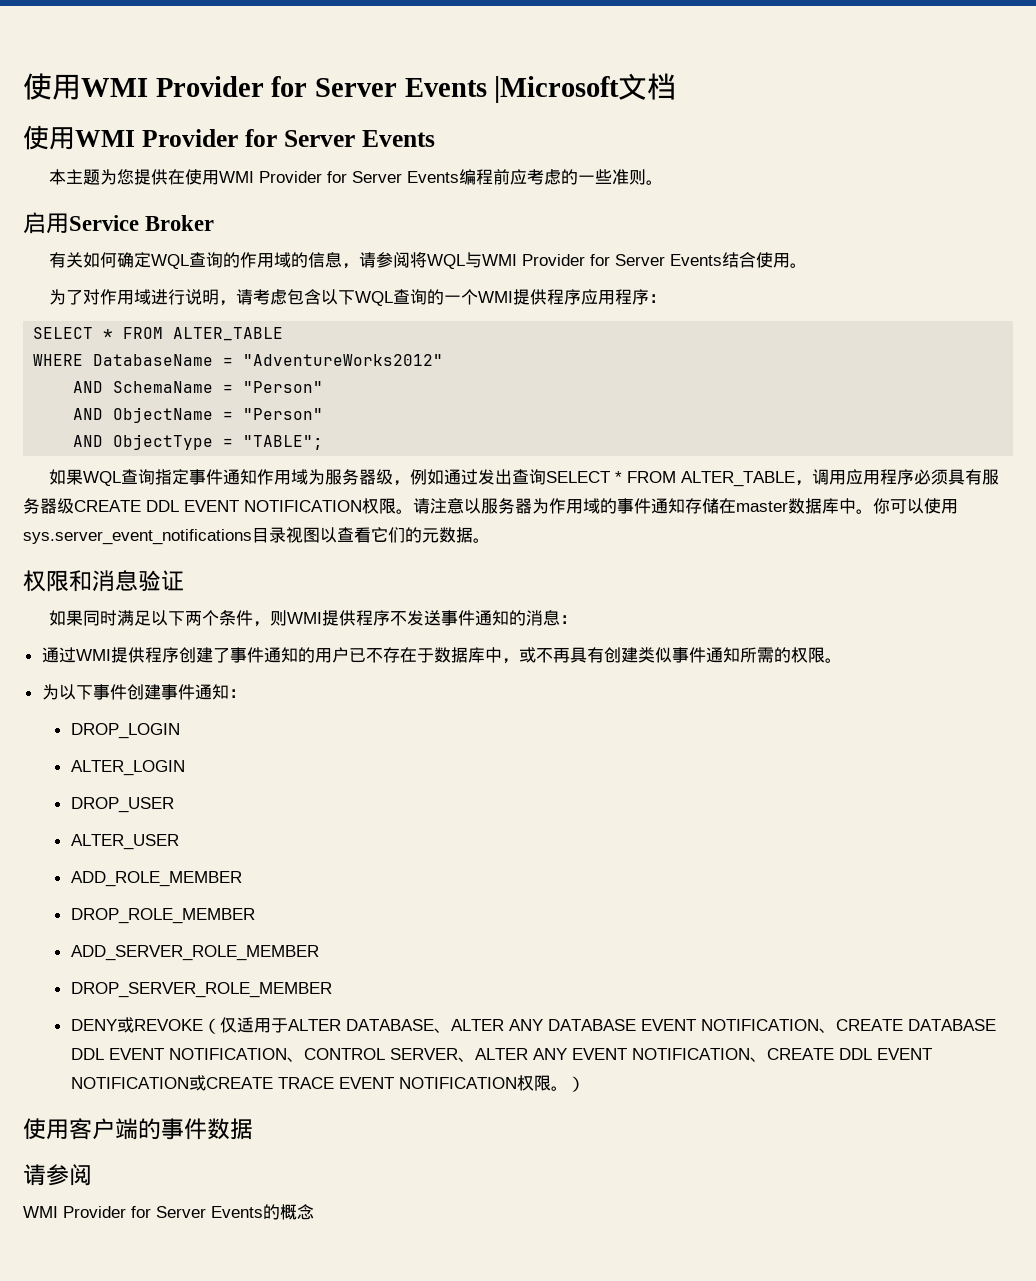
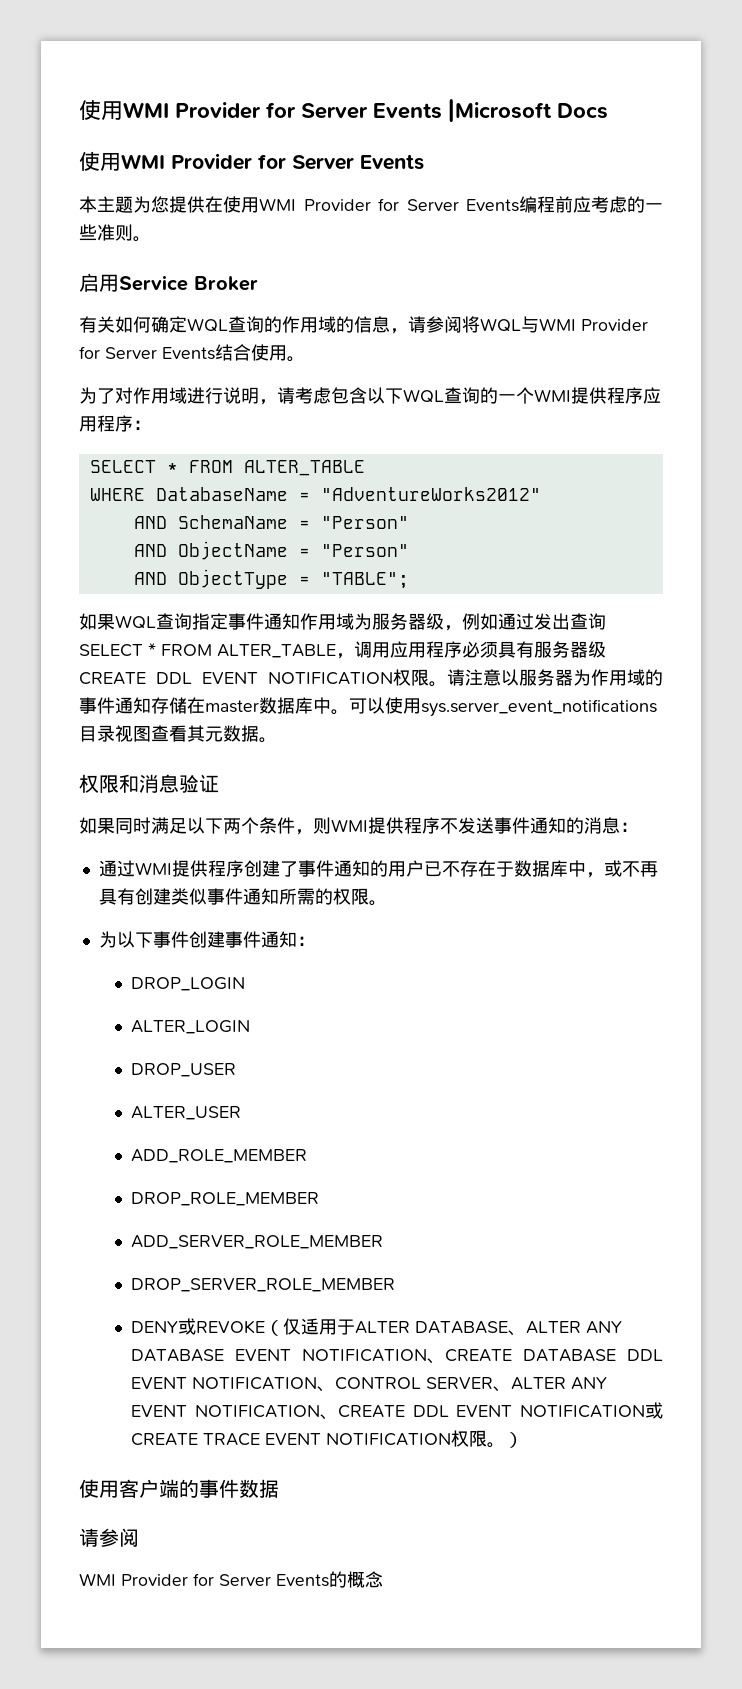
- 使用WMI Provider for Server Events |Microsoft文档
+ 使用WMI Provider for Server Events |Microsoft Docs
- 你可以使用sys.server_event_notifications目录视图以查看它们的元数据。
+ 可以使用sys.server_event_notifications目录视图查看其元数据。

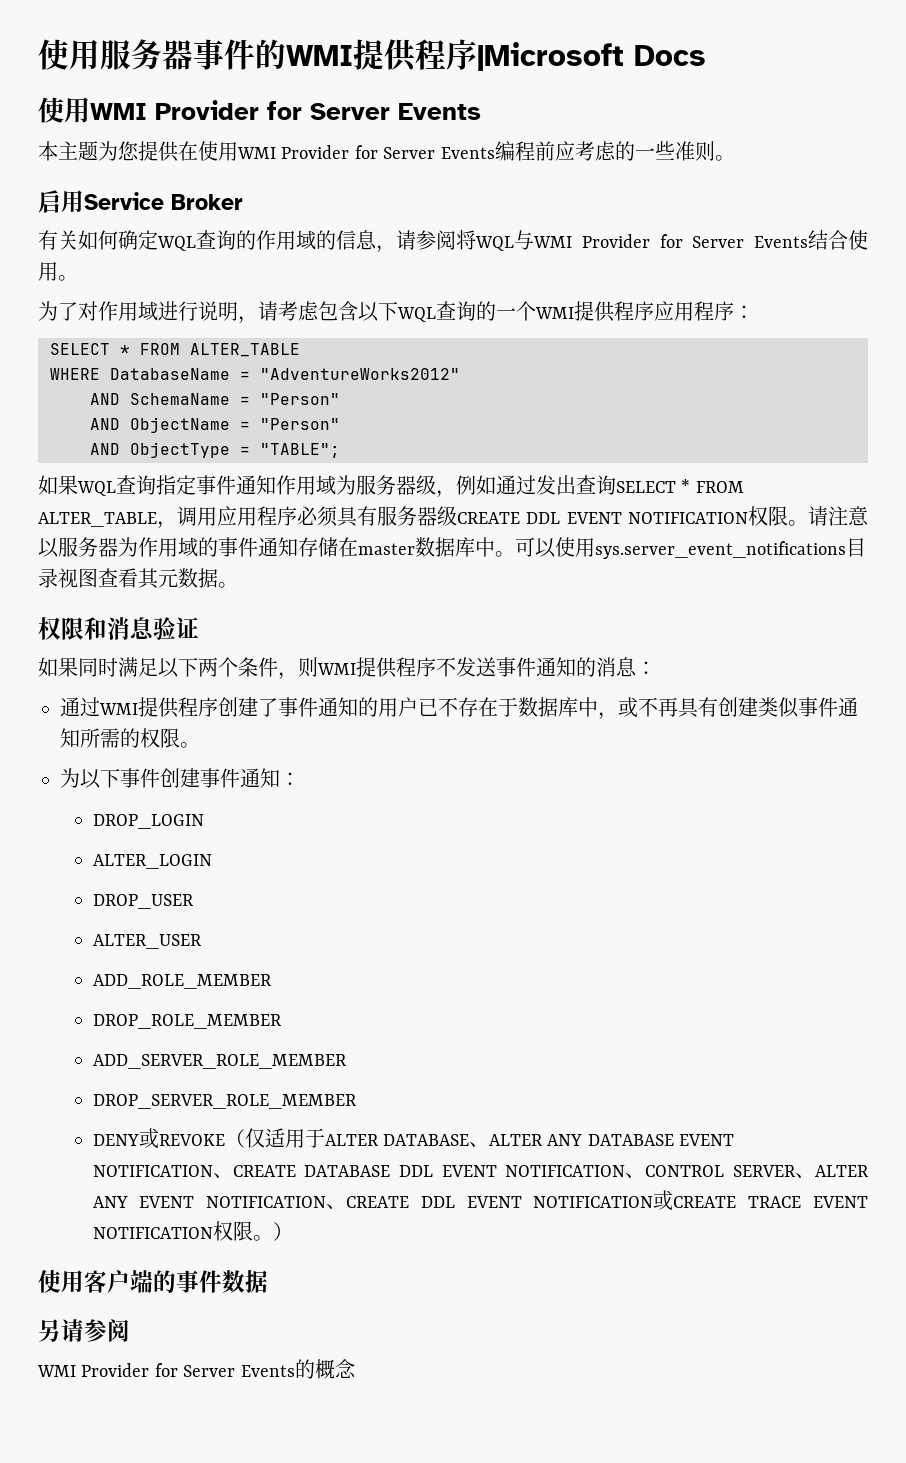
- 使用WMI Provider for Server Events |Microsoft Docs
+ 使用服务器事件的WMI提供程序|Microsoft Docs
  使用客户端的事件数据
- 请参阅
+ 另请参阅

